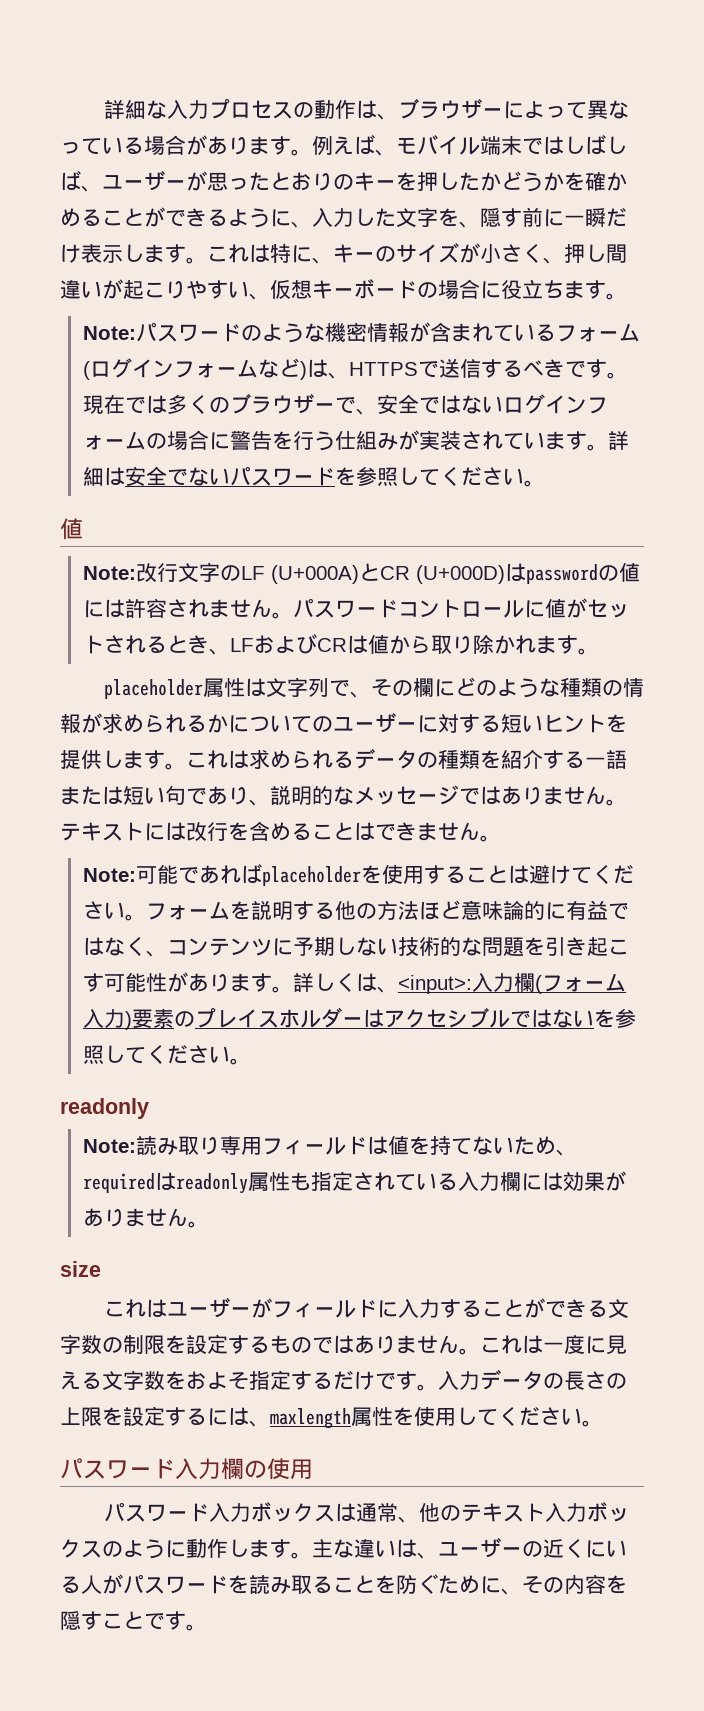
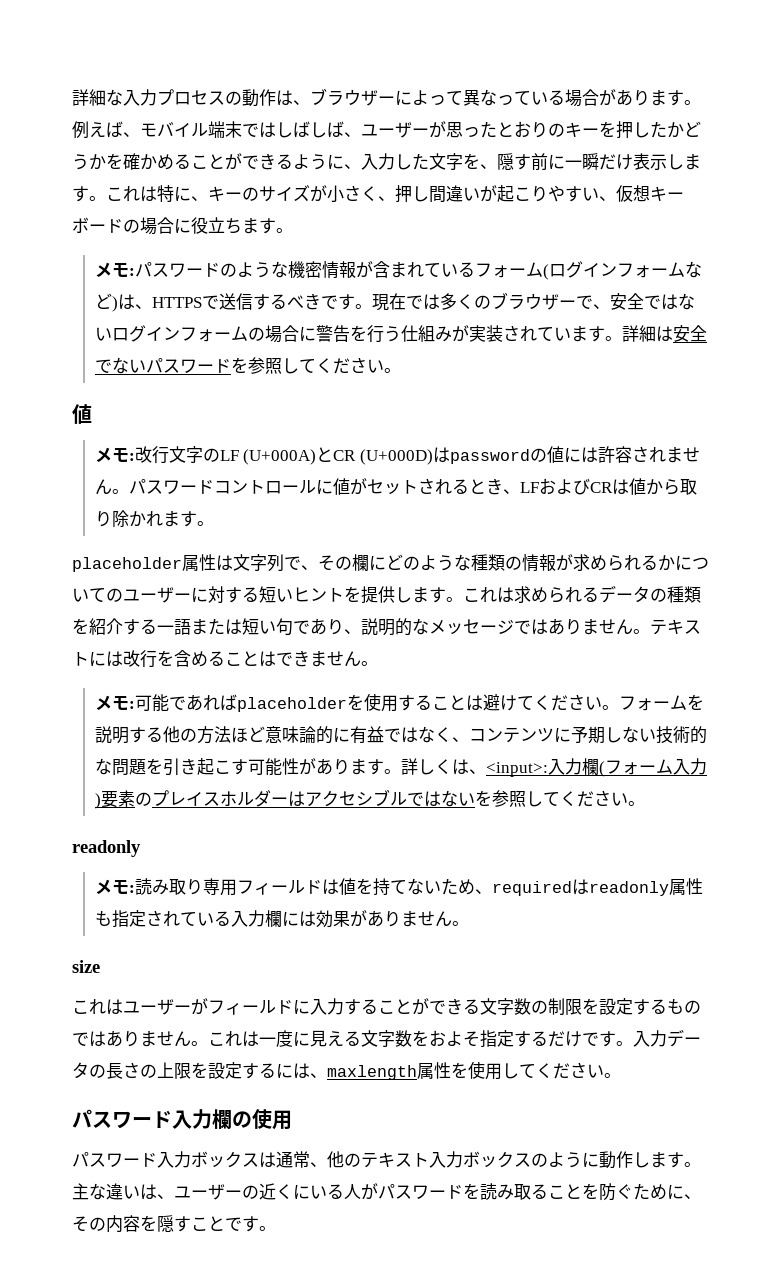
- Note:パスワードのような機密情報が含まれているフォーム(ログインフォームなど)は、HTTPSで送信するべきです。
+ メモ:パスワードのような機密情報が含まれているフォーム(ログインフォームなど)は、HTTPSで送信するべきです。
- Note:改行文字のLF (U+000A)とCR (U+000D)はpasswordの値には許容されません。
+ メモ:改行文字のLF (U+000A)とCR (U+000D)はpasswordの値には許容されません。
- Note:可能であればplaceholderを使用することは避けてください。
+ メモ:可能であればplaceholderを使用することは避けてください。
- Note:読み取り専用フィールドは値を持てないため、requiredはreadonly属性も指定されている入力欄には効果がありません。
+ メモ:読み取り専用フィールドは値を持てないため、requiredはreadonly属性も指定されている入力欄には効果がありません。

